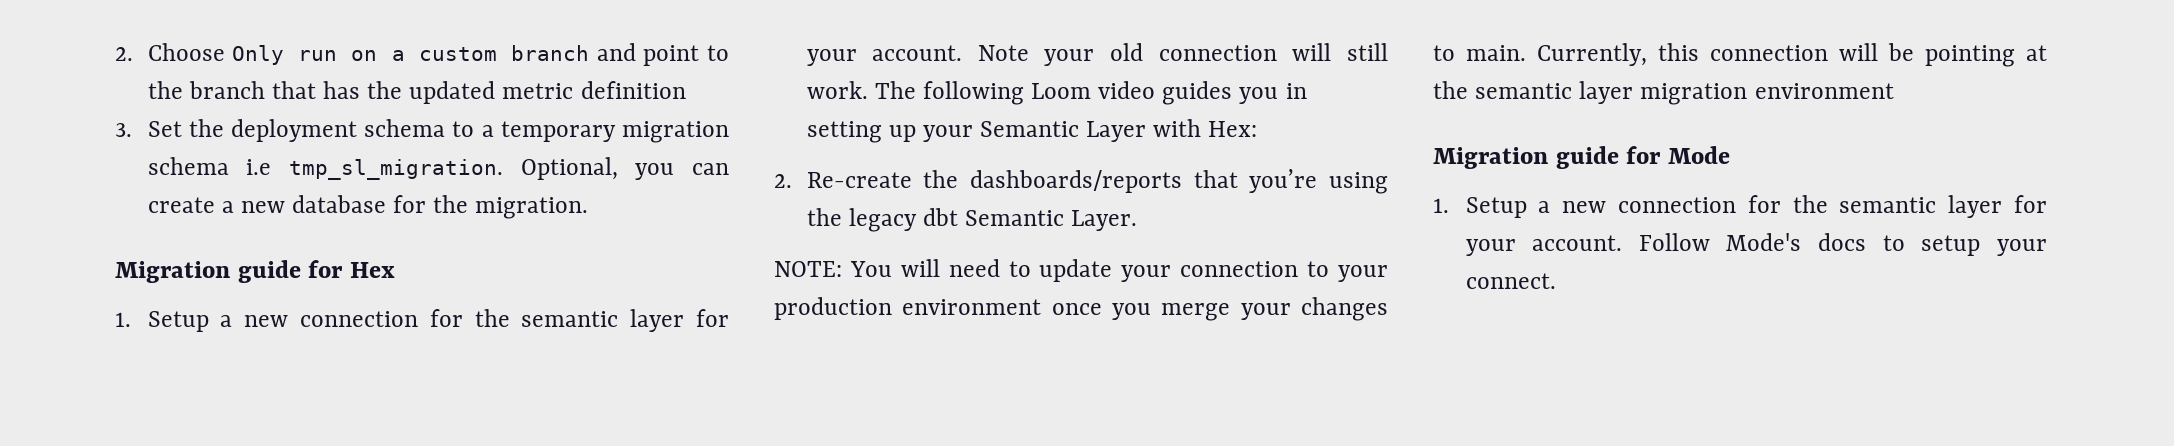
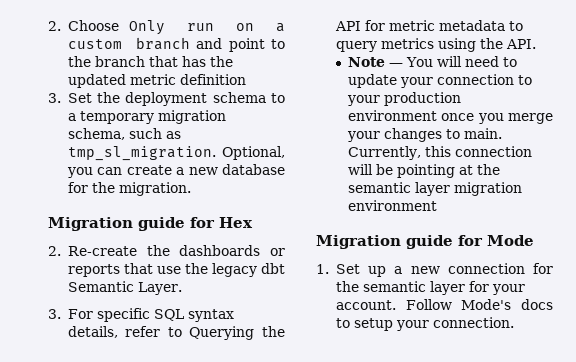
- 3. Set the deployment schema to a temporary migration schema i.e tmp_sl_migration.
+ 3. Set the deployment schema to a temporary migration schema, such as tmp_sl_migration.
- 1. Setup a new connection for the semantic layer for your account. Note your old connection will still work. The following Loom video guides you in setting up your Semantic Layer with Hex:
- 2. Re-create the dashboards/reports that you’re using the legacy dbt Semantic Layer.
+ 2. Re-create the dashboards or reports that use the legacy dbt Semantic Layer.
- NOTE: You will need to update your connection to your production environment once you merge your changes to main.
+ 3. For specific SQL syntax details, refer to Querying the API for metric metadata to query metrics using the API.
+ Note — You will need to update your connection to your production environment once you merge your changes to main.
  Migration guide for Mode
- 1. Setup a new connection for the semantic layer for your account.
+ 1. Set up a new connection for the semantic layer for your account.
- Follow Mode's docs to setup your connect.
+ Follow Mode's docs to setup your connection.

